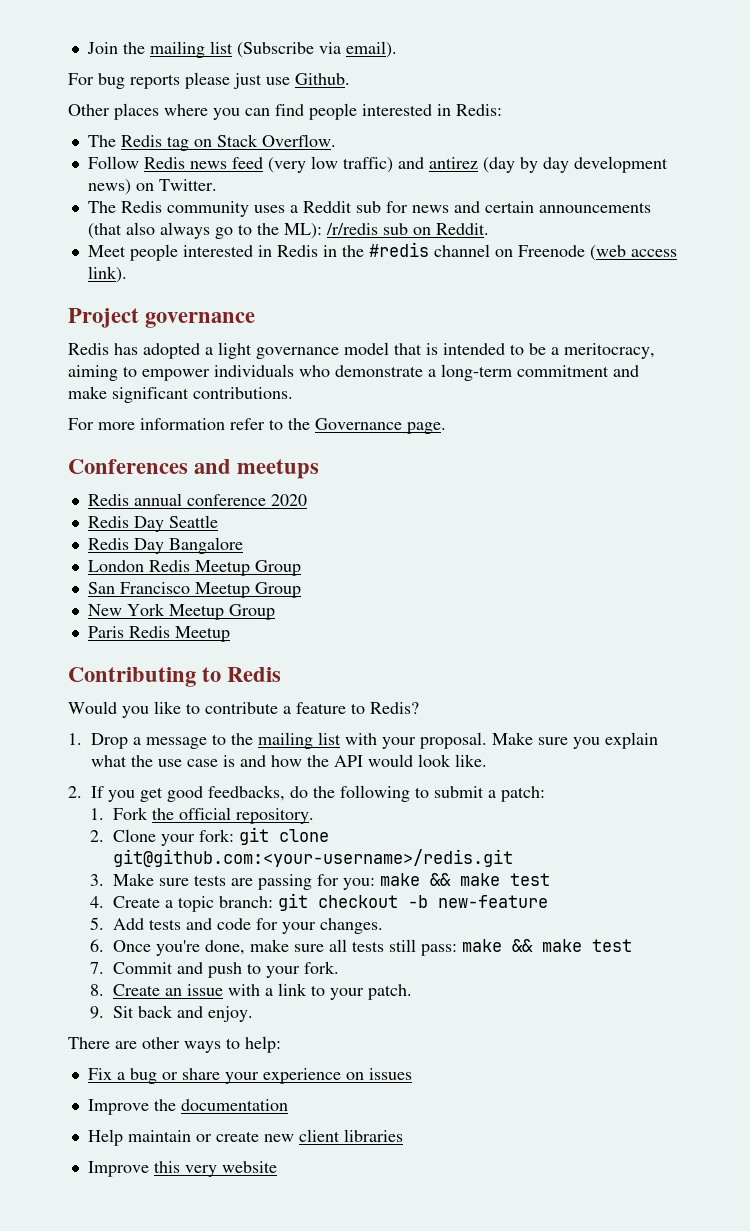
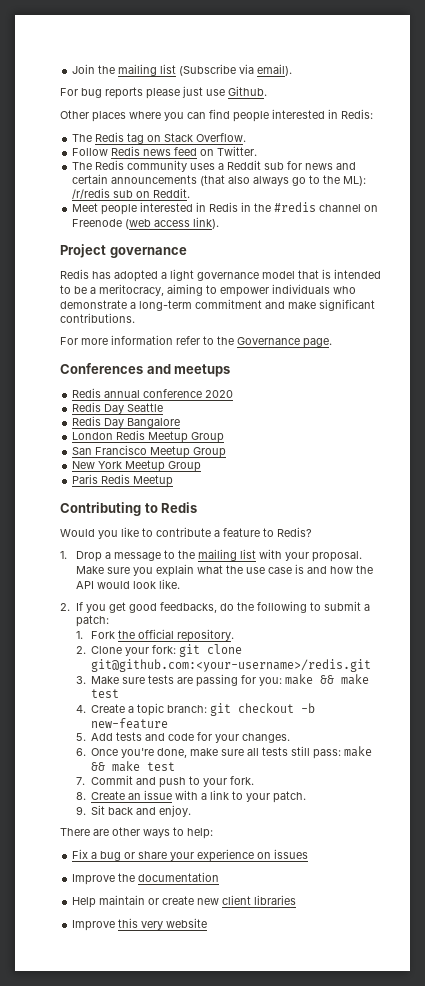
- Follow Redis news feed (very low traffic) and antirez (day by day development news) on Twitter.
+ Follow Redis news feed on Twitter.

